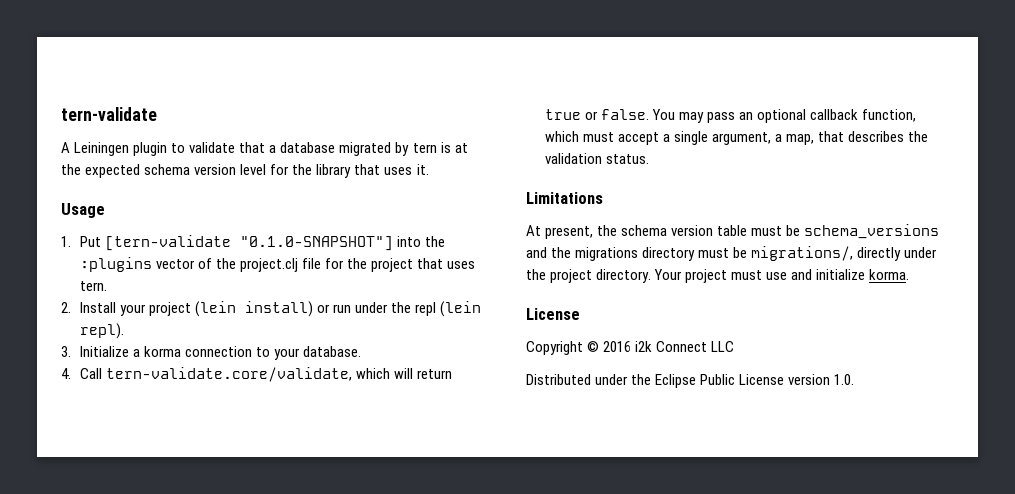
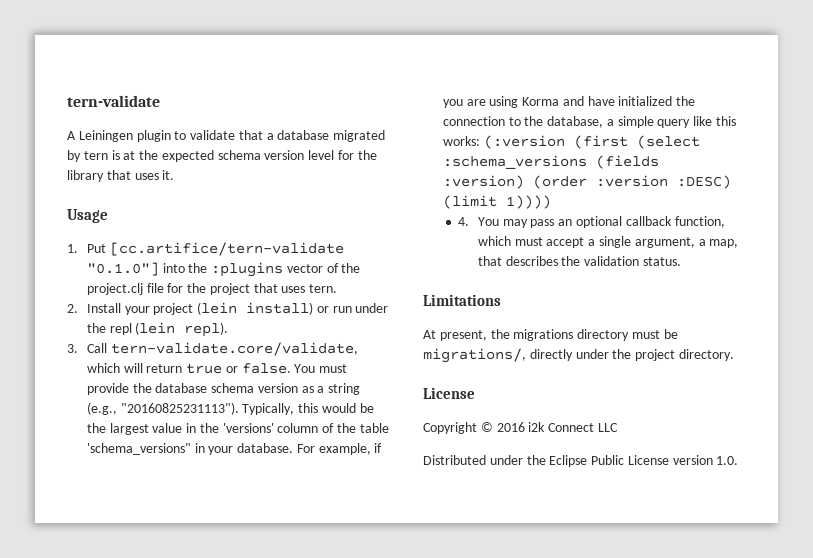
- 1. Put [tern-validate "0.1.0-SNAPSHOT"] into the :plugins vector of the project.clj file for the project that uses tern.
+ 1. Put [cc.artifice/tern-validate "0.1.0"] into the :plugins vector of the project.clj file for the project that uses tern.
- 3. Initialize a korma connection to your database.
- 4. Call tern-validate.core/validate, which will return true or false.
+ 3. Call tern-validate.core/validate, which will return true or false.
- You may pass an optional callback function, which must accept a single argument, a map, that describes the validation status.
+ You must provide the database schema version as a string (e.g., "20160825231113"). Typically, this would be the largest value in the 'versions' column of the table 'schema_versions" in your database. For example, if you are using Korma and have initialized the connection to the database, a simple query like this works: (:version (first (select :schema_versions (fields :version) (order :version :DESC) (limit 1))))
+ 4. You may pass an optional callback function, which must accept a single argument, a map, that describes the validation status.
- At present, the schema version table must be schema_versions and the migrations directory must be migrations/, directly under the project directory. Your project must use and initialize korma.
+ At present, the migrations directory must be migrations/, directly under the project directory.

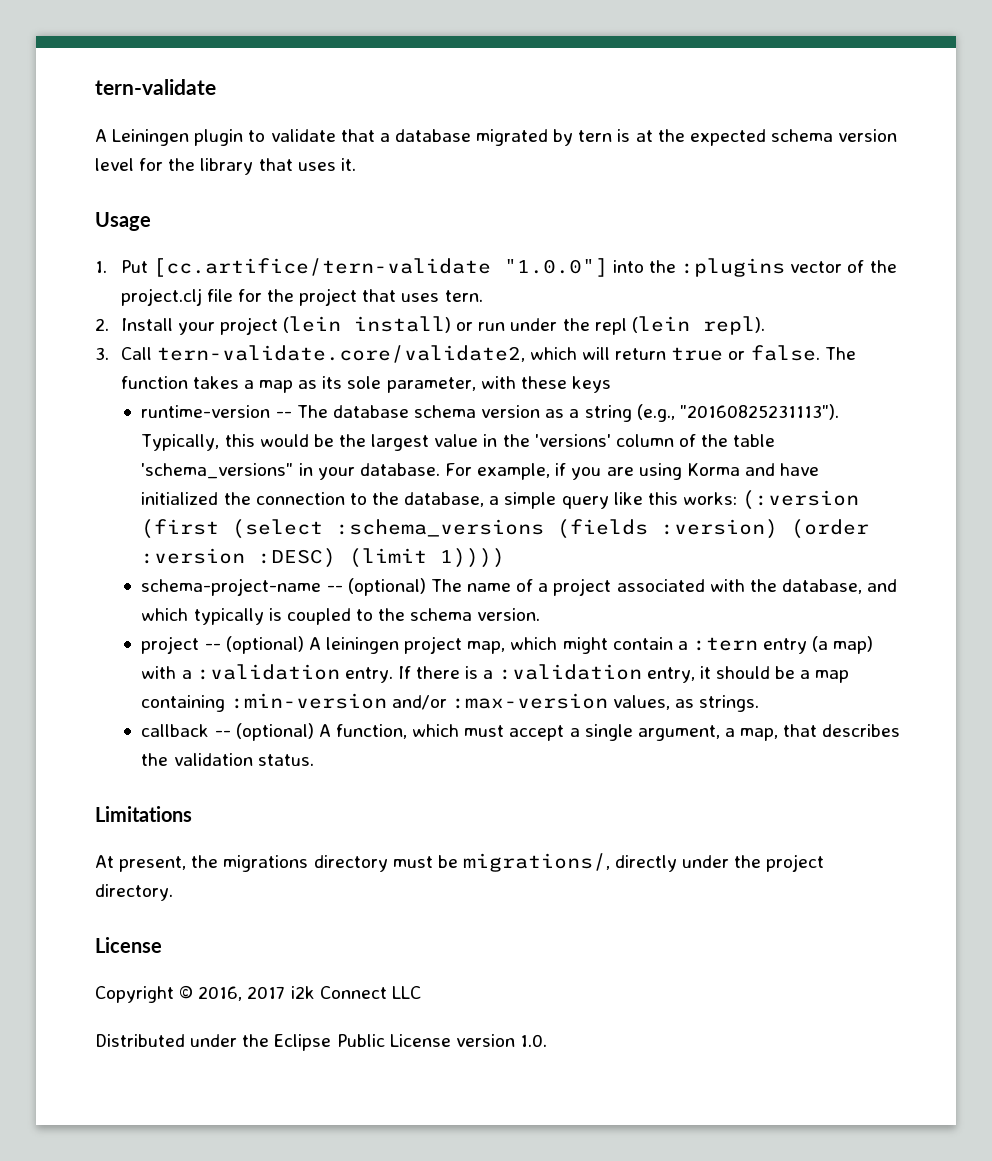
- 1. Put [cc.artifice/tern-validate "0.1.0"] into the :plugins vector of the project.clj file for the project that uses tern.
+ 1. Put [cc.artifice/tern-validate "1.0.0"] into the :plugins vector of the project.clj file for the project that uses tern.
- 3. Call tern-validate.core/validate, which will return true or false.
+ 3. Call tern-validate.core/validate2, which will return true or false.
- You must provide the database schema version as a string (e.g., "20160825231113").
+ The function takes a map as its sole parameter, with these keys
+ runtime-version -- The database schema version as a string (e.g., "20160825231113").
- 4. You may pass an optional callback function, which must accept a single argument, a map, that describes the validation status.
+ schema-project-name -- (optional) The name of a project associated with the database, and which typically is coupled to the schema version.
+ project -- (optional) A leiningen project map, which might contain a :tern entry (a map) with a :validation entry. If there is a :validation entry, it should be a map containing :min-version and/or :max-version values, as strings.
+ callback -- (optional) A function, which must accept a single argument, a map, that describes the validation status.
- Copyright © 2016 i2k Connect LLC
+ Copyright © 2016, 2017 i2k Connect LLC

